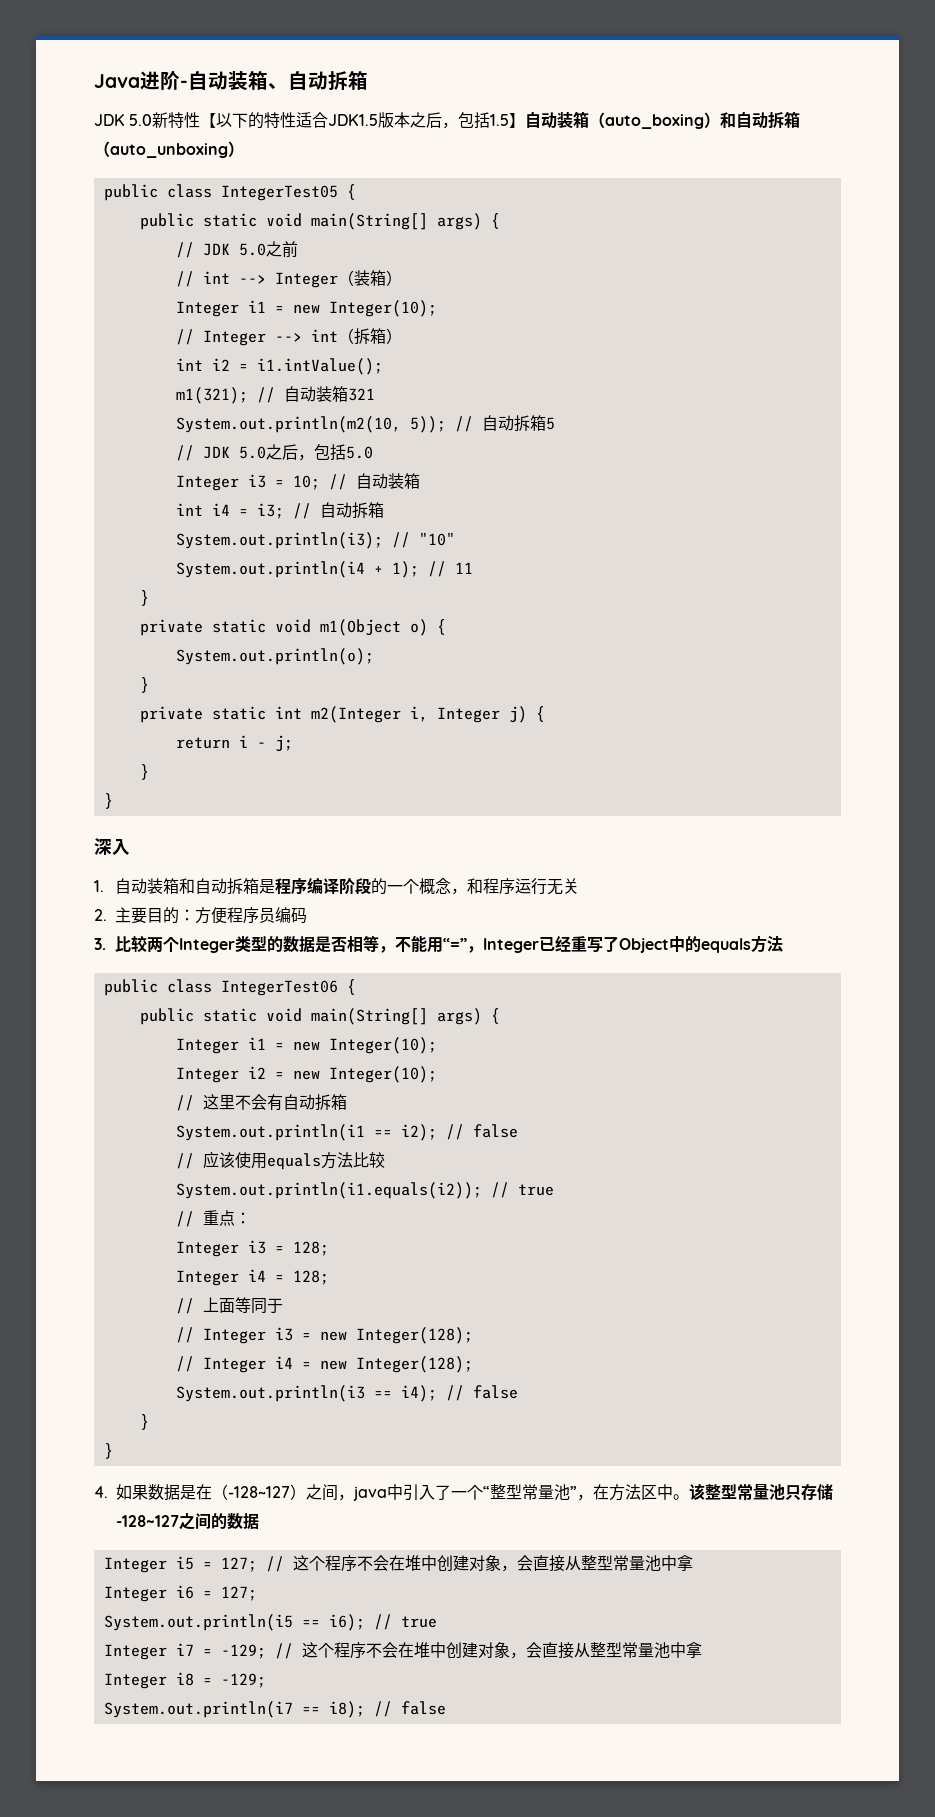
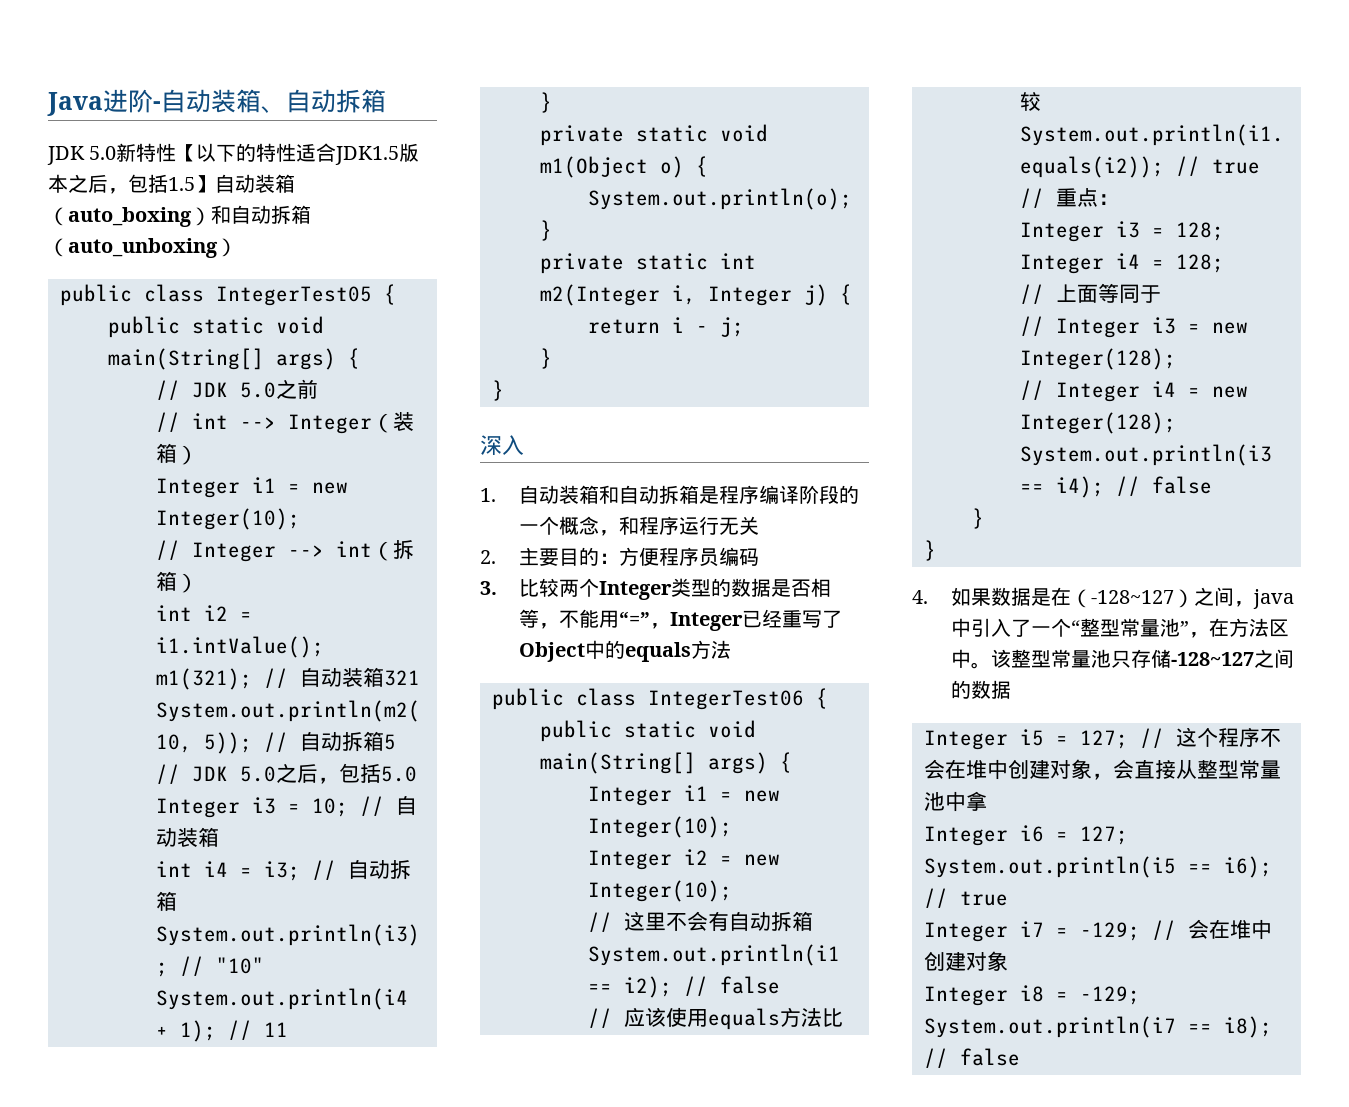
- Integer i7 = -129; // 这个程序不会在堆中创建对象，会直接从整型常量池中拿
+ Integer i7 = -129; // 会在堆中创建对象

